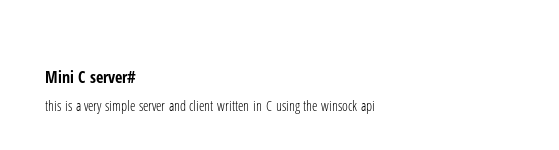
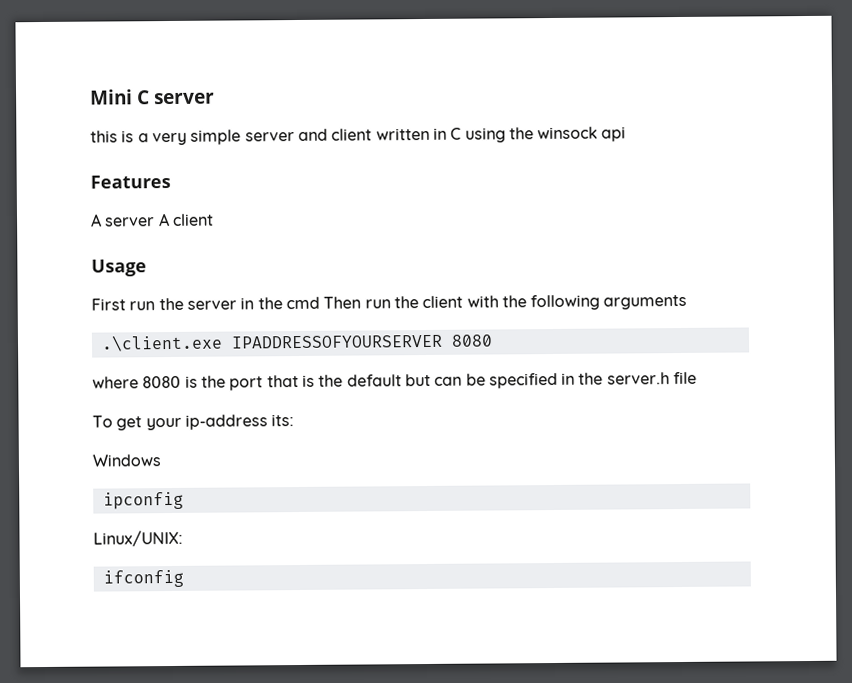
- Mini C server#
+ Mini C server
+ Features
+ A server A client
+ Usage
+ First run the server in the cmd Then run the client with the following arguments
+ .\client.exe IPADDRESSOFYOURSERVER 8080
+ where 8080 is the port that is the default but can be specified in the server.h file
+ To get your ip-address its:
+ Windows
+ ipconfig
+ Linux/UNIX:
+ ifconfig

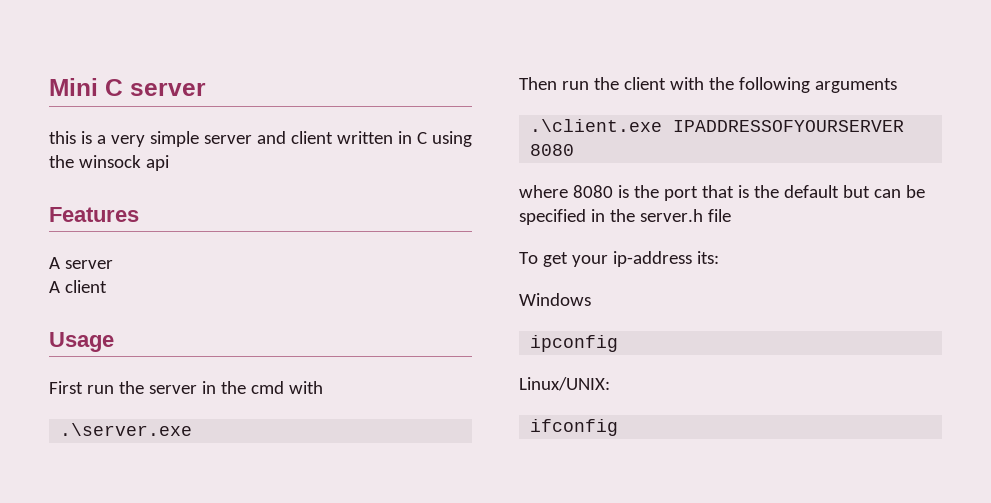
- A server A client
+ A server
+ A client
- First run the server in the cmd Then run the client with the following arguments
+ First run the server in the cmd with
+ .\server.exe
+ Then run the client with the following arguments

